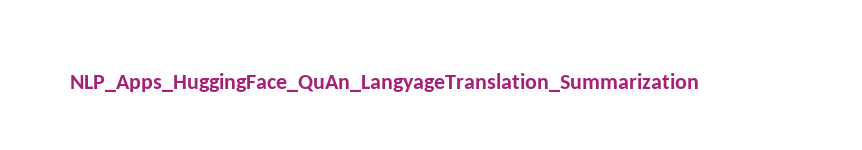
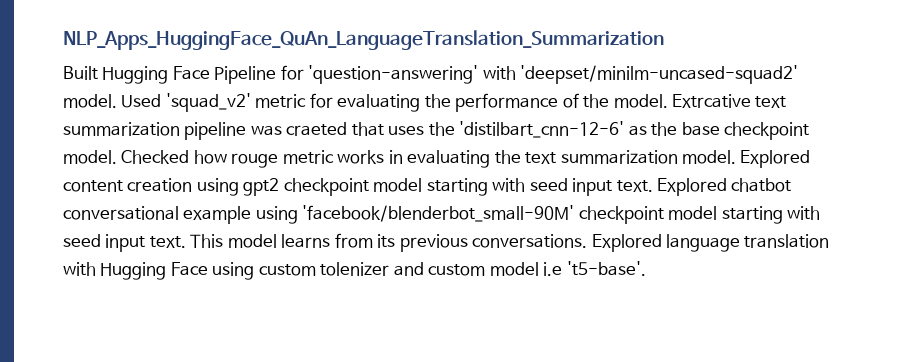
- NLP_Apps_HuggingFace_QuAn_LangyageTranslation_Summarization
+ NLP_Apps_HuggingFace_QuAn_LanguageTranslation_Summarization
+ Built Hugging Face Pipeline for 'question-answering' with 'deepset/minilm-uncased-squad2' model. Used 'squad_v2' metric for evaluating the performance of the model. Extrcative text summarization pipeline was craeted that uses the 'distilbart_cnn-12-6' as the base checkpoint model. Checked how rouge metric works in evaluating the text summarization model. Explored content creation using gpt2 checkpoint model starting with seed input text. Explored chatbot conversational example using 'facebook/blenderbot_small-90M' checkpoint model starting with seed input text. This model learns from its previous conversations. Explored language translation with Hugging Face using custom tolenizer and custom model i.e 't5-base'.

